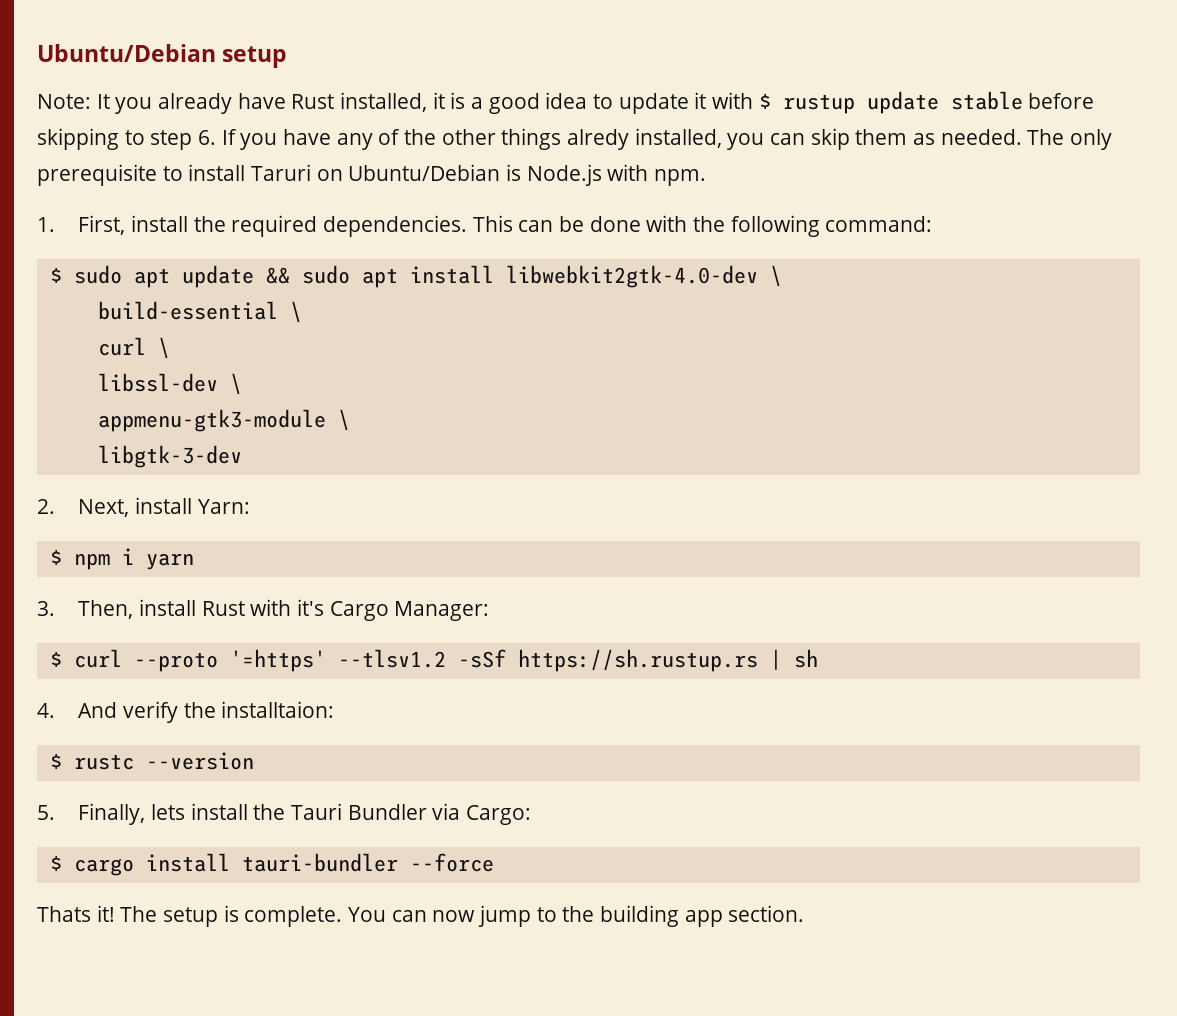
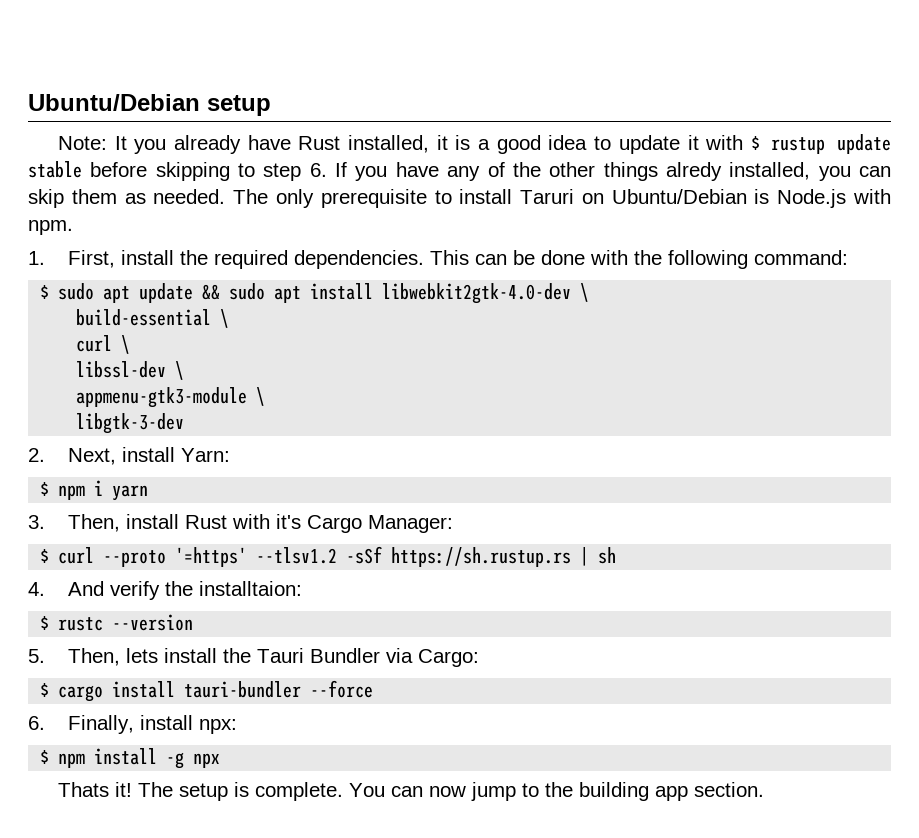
- 5. Finally, lets install the Tauri Bundler via Cargo:
+ 5. Then, lets install the Tauri Bundler via Cargo:
+ 6. Finally, install npx:
+ $ npm install -g npx

